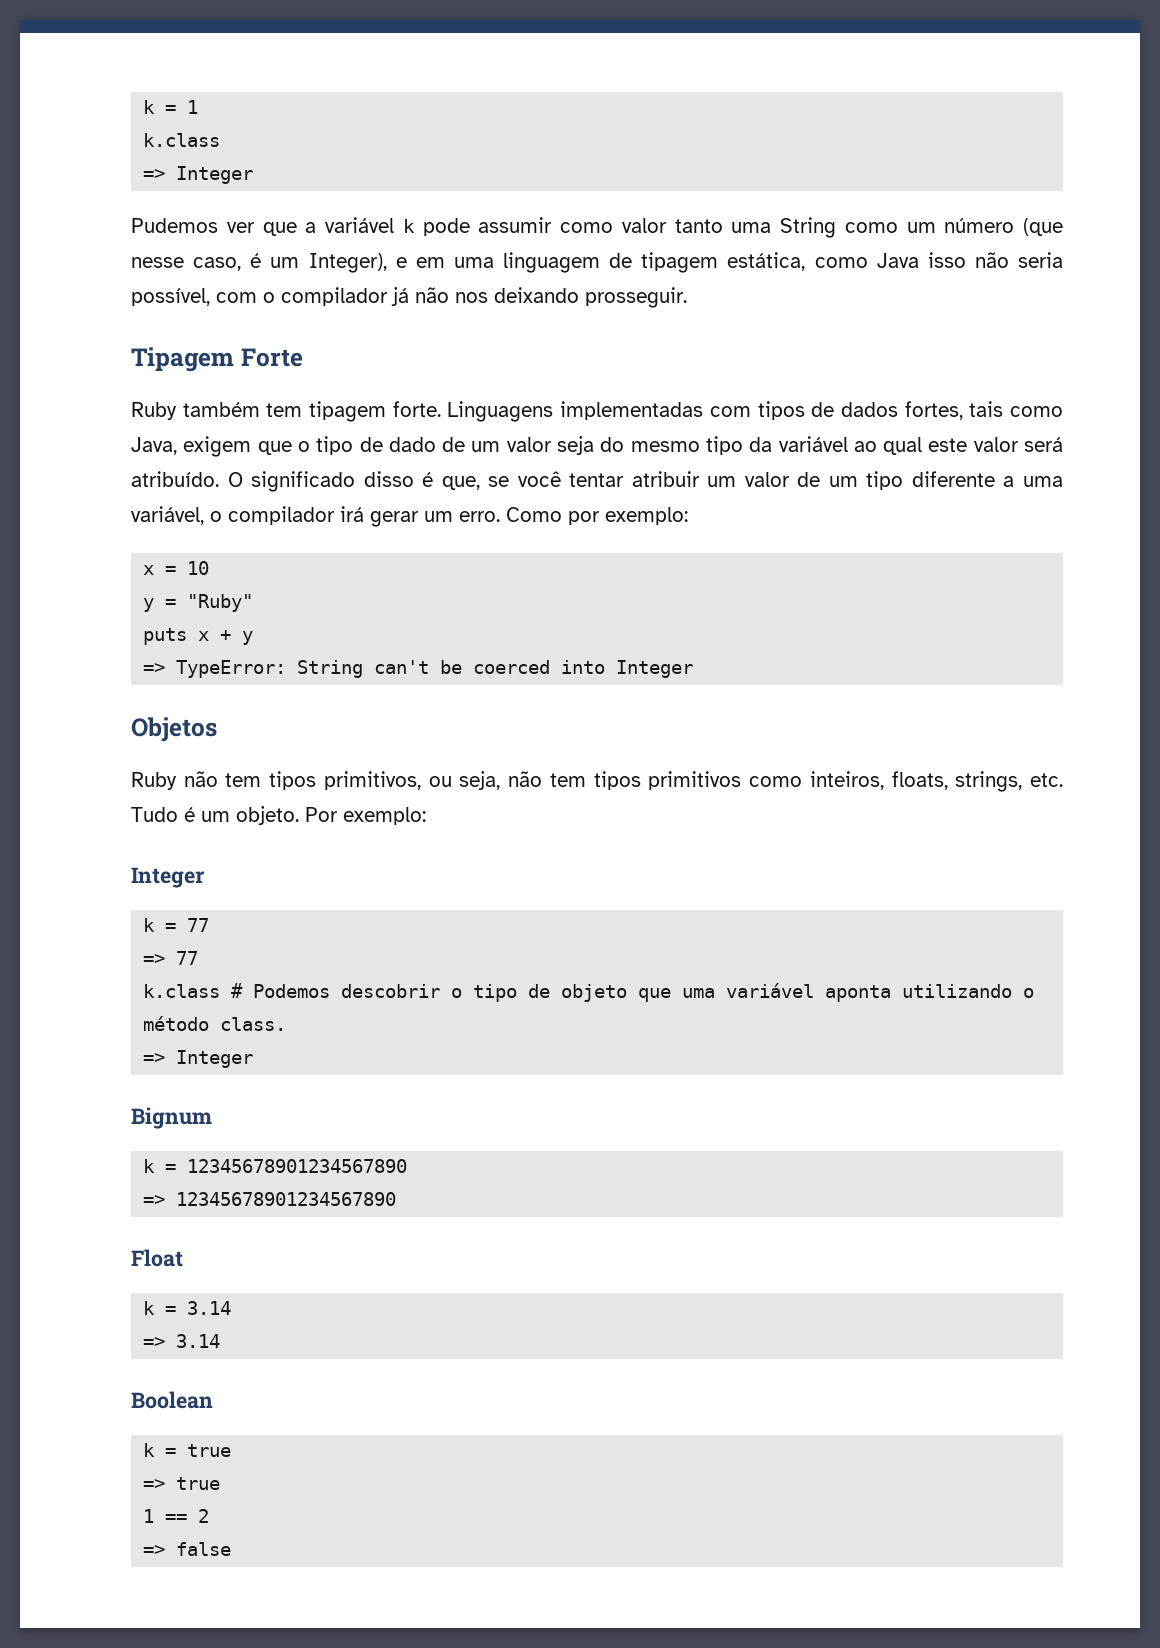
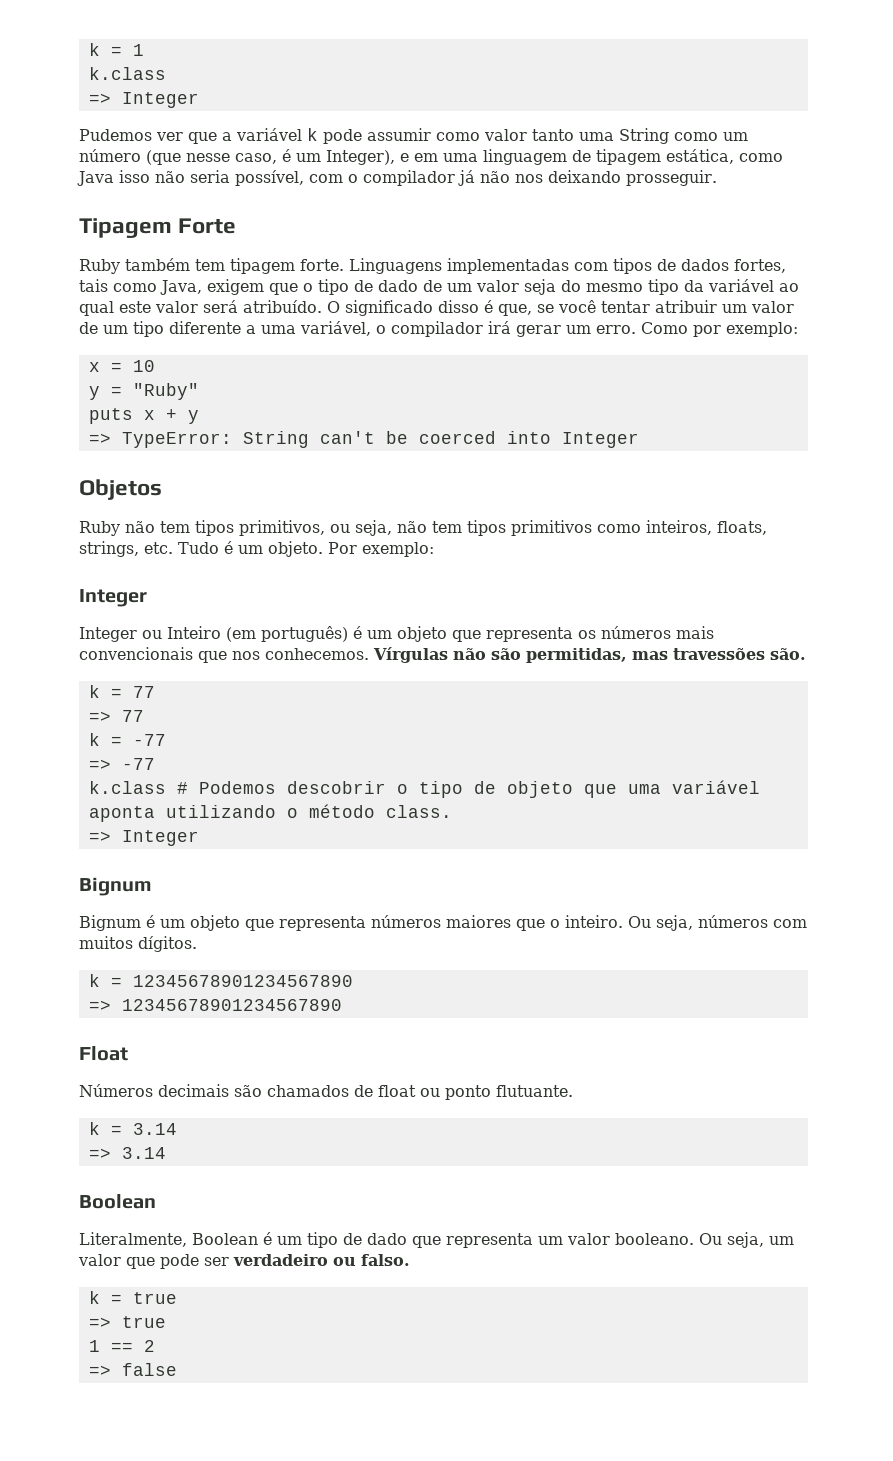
+ Integer ou Inteiro (em português) é um objeto que representa os números mais convencionais que nos conhecemos. Vírgulas não são permitidas, mas travessões são.
+ k = -77
+ => -77
+ Bignum é um objeto que representa números maiores que o inteiro. Ou seja, números com muitos dígitos.
+ Números decimais são chamados de float ou ponto flutuante.
+ Literalmente, Boolean é um tipo de dado que representa um valor booleano. Ou seja, um valor que pode ser verdadeiro ou falso.

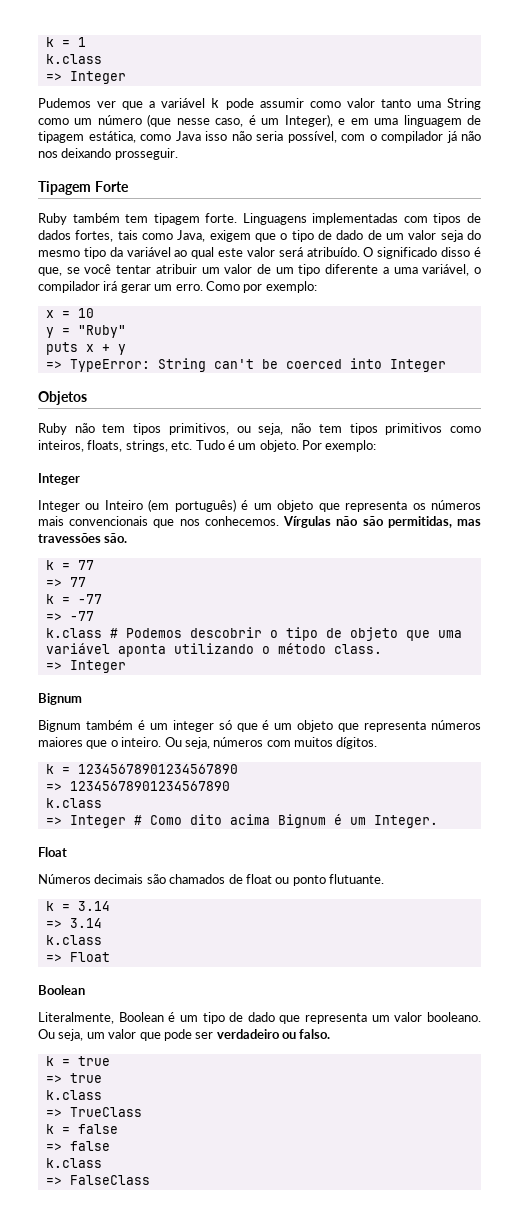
- Bignum é um objeto que representa números maiores que o inteiro.
+ Bignum também é um integer só que é um objeto que representa números maiores que o inteiro.
  => 12345678901234567890
+ k.class
+ => Integer # Como dito acima Bignum é um Integer.
  => 3.14
+ k.class
+ => Float
  => true
- 1 == 2
+ k.class
+ => TrueClass
+ k = false
  => false
+ k.class
+ => FalseClass

